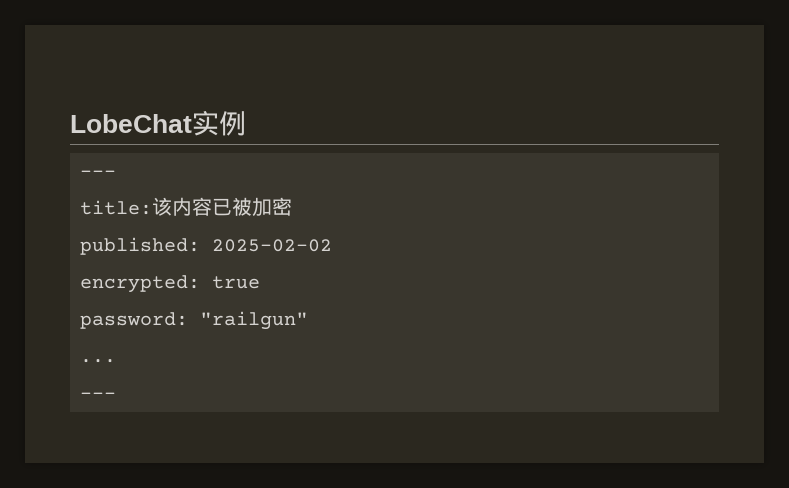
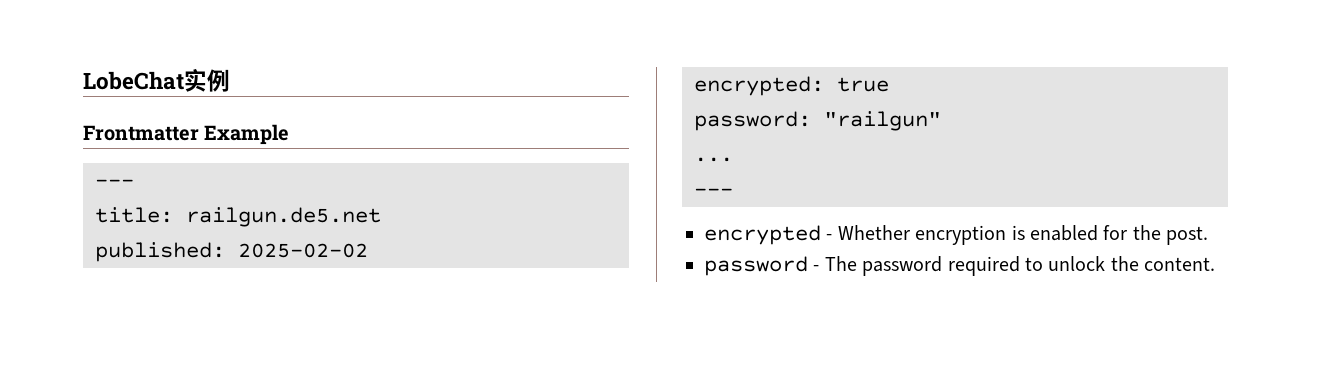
+ Frontmatter Example
- title:该内容已被加密
+ title: railgun.de5.net
+ encrypted - Whether encryption is enabled for the post.
+ password - The password required to unlock the content.

